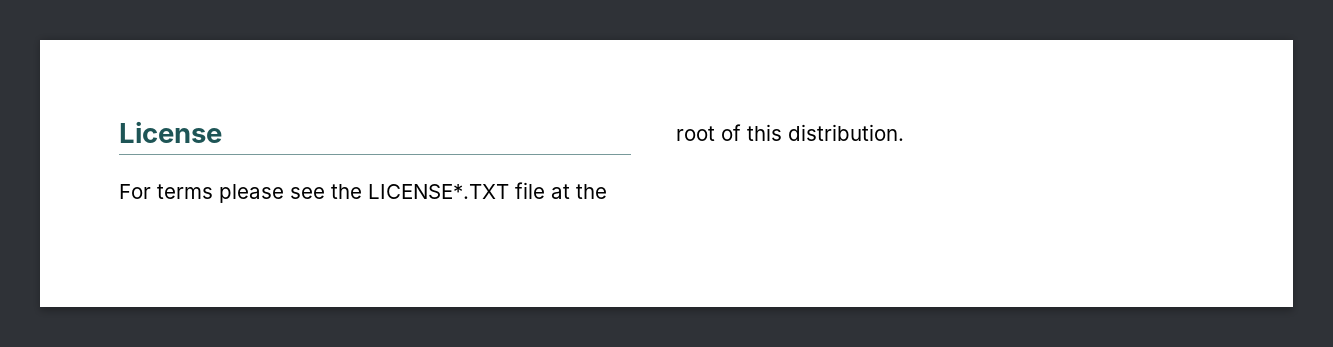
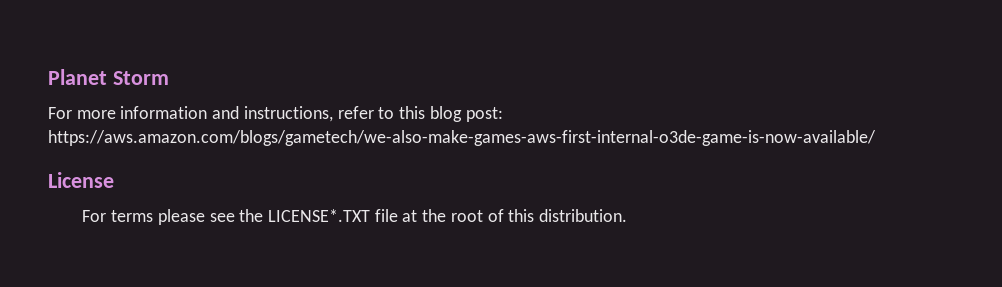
+ Planet Storm
+ For more information and instructions, refer to this blog post: https://aws.amazon.com/blogs/gametech/we-also-make-games-aws-first-internal-o3de-game-is-now-available/

